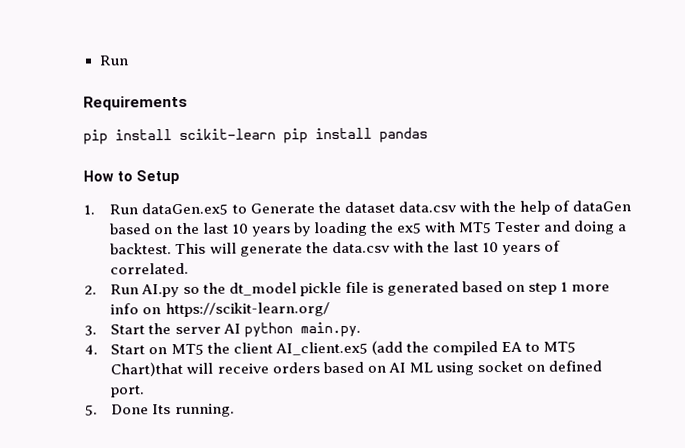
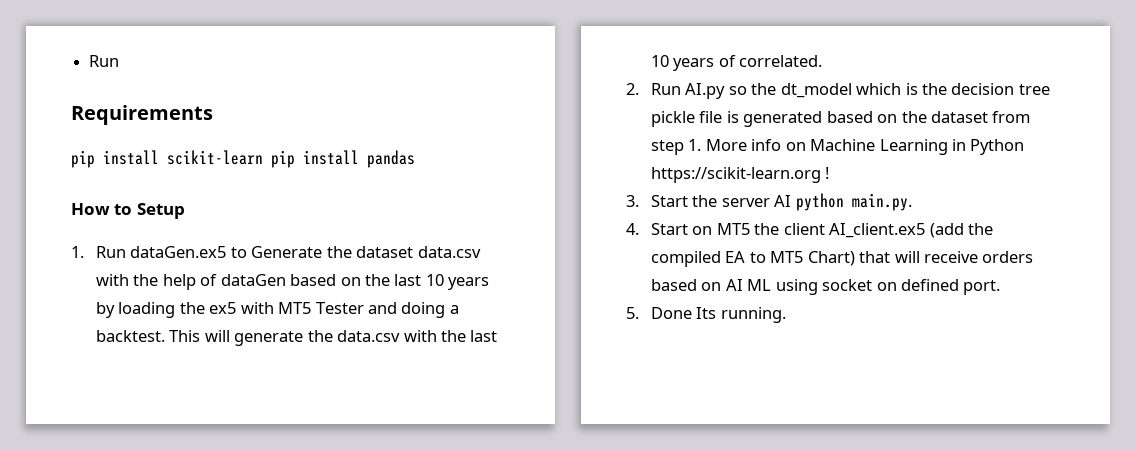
- 2. Run AI.py so the dt_model pickle file is generated based on step 1 more info on https://scikit-learn.org/
+ 2. Run AI.py so the dt_model which is the decision tree pickle file is generated based on the dataset from step 1. More info on Machine Learning in Python https://scikit-learn.org !
- 4. Start on MT5 the client AI_client.ex5 (add the compiled EA to MT5 Chart)that will receive orders based on AI ML using socket on defined port.
+ 4. Start on MT5 the client AI_client.ex5 (add the compiled EA to MT5 Chart) that will receive orders based on AI ML using socket on defined port.

